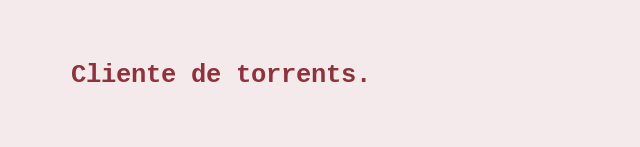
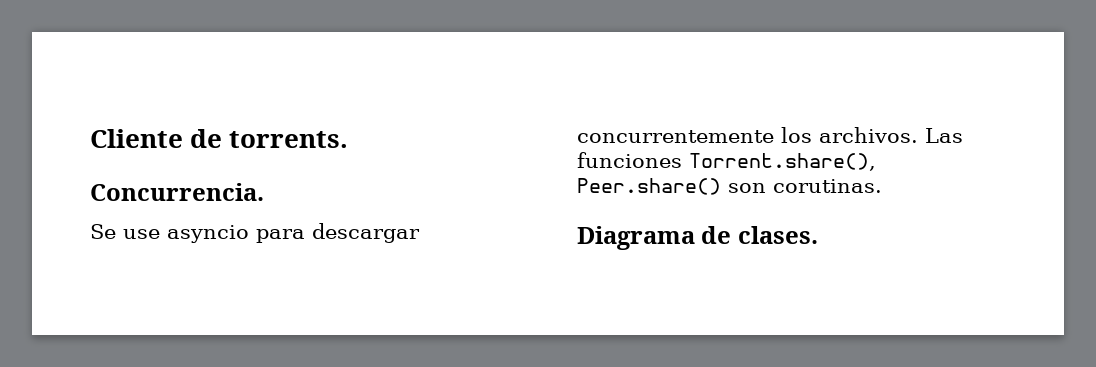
+ Concurrencia.
+ Se use asyncio para descargar concurrentemente los archivos. Las funciones Torrent.share(), Peer.share() son corutinas.
+ Diagrama de clases.

